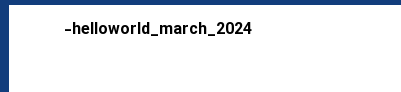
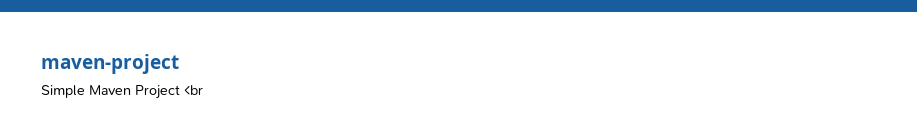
- -helloworld_march_2024
+ maven-project
+ Simple Maven Project <br

